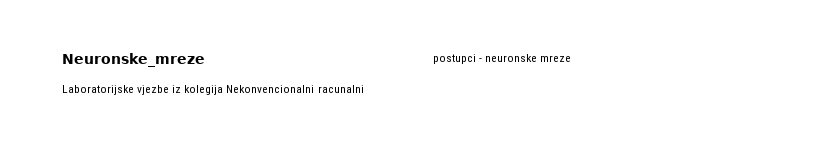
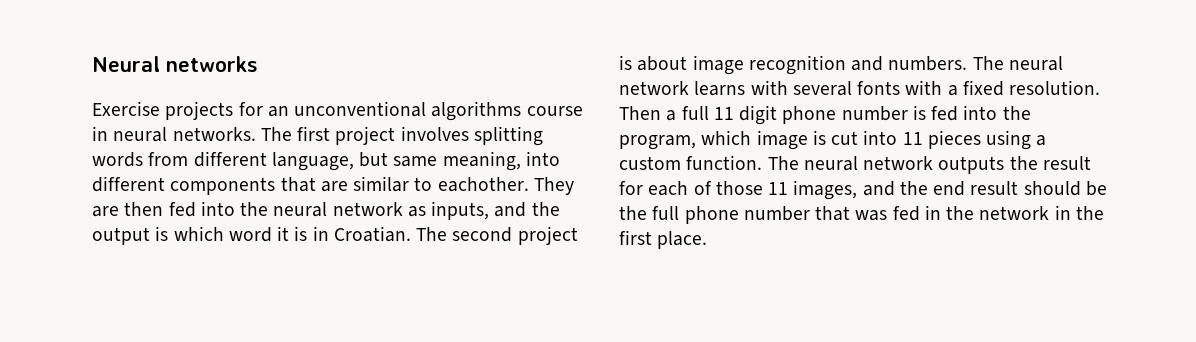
- Neuronske_mreze
- Laboratorijske vjezbe iz kolegija Nekonvencionalni racunalni postupci - neuronske mreze
+ Neural networks
+ Exercise projects for an unconventional algorithms course in neural networks. The first project involves splitting words from different language, but same meaning, into different components that are similar to eachother. They are then fed into the neural network as inputs, and the output is which word it is in Croatian. The second project is about image recognition and numbers. The neural network learns with several fonts with a fixed resolution. Then a full 11 digit phone number is fed into the program, which image is cut into 11 pieces using a custom function. The neural network outputs the result for each of those 11 images, and the end result should be the full phone number that was fed in the network in the first place.

